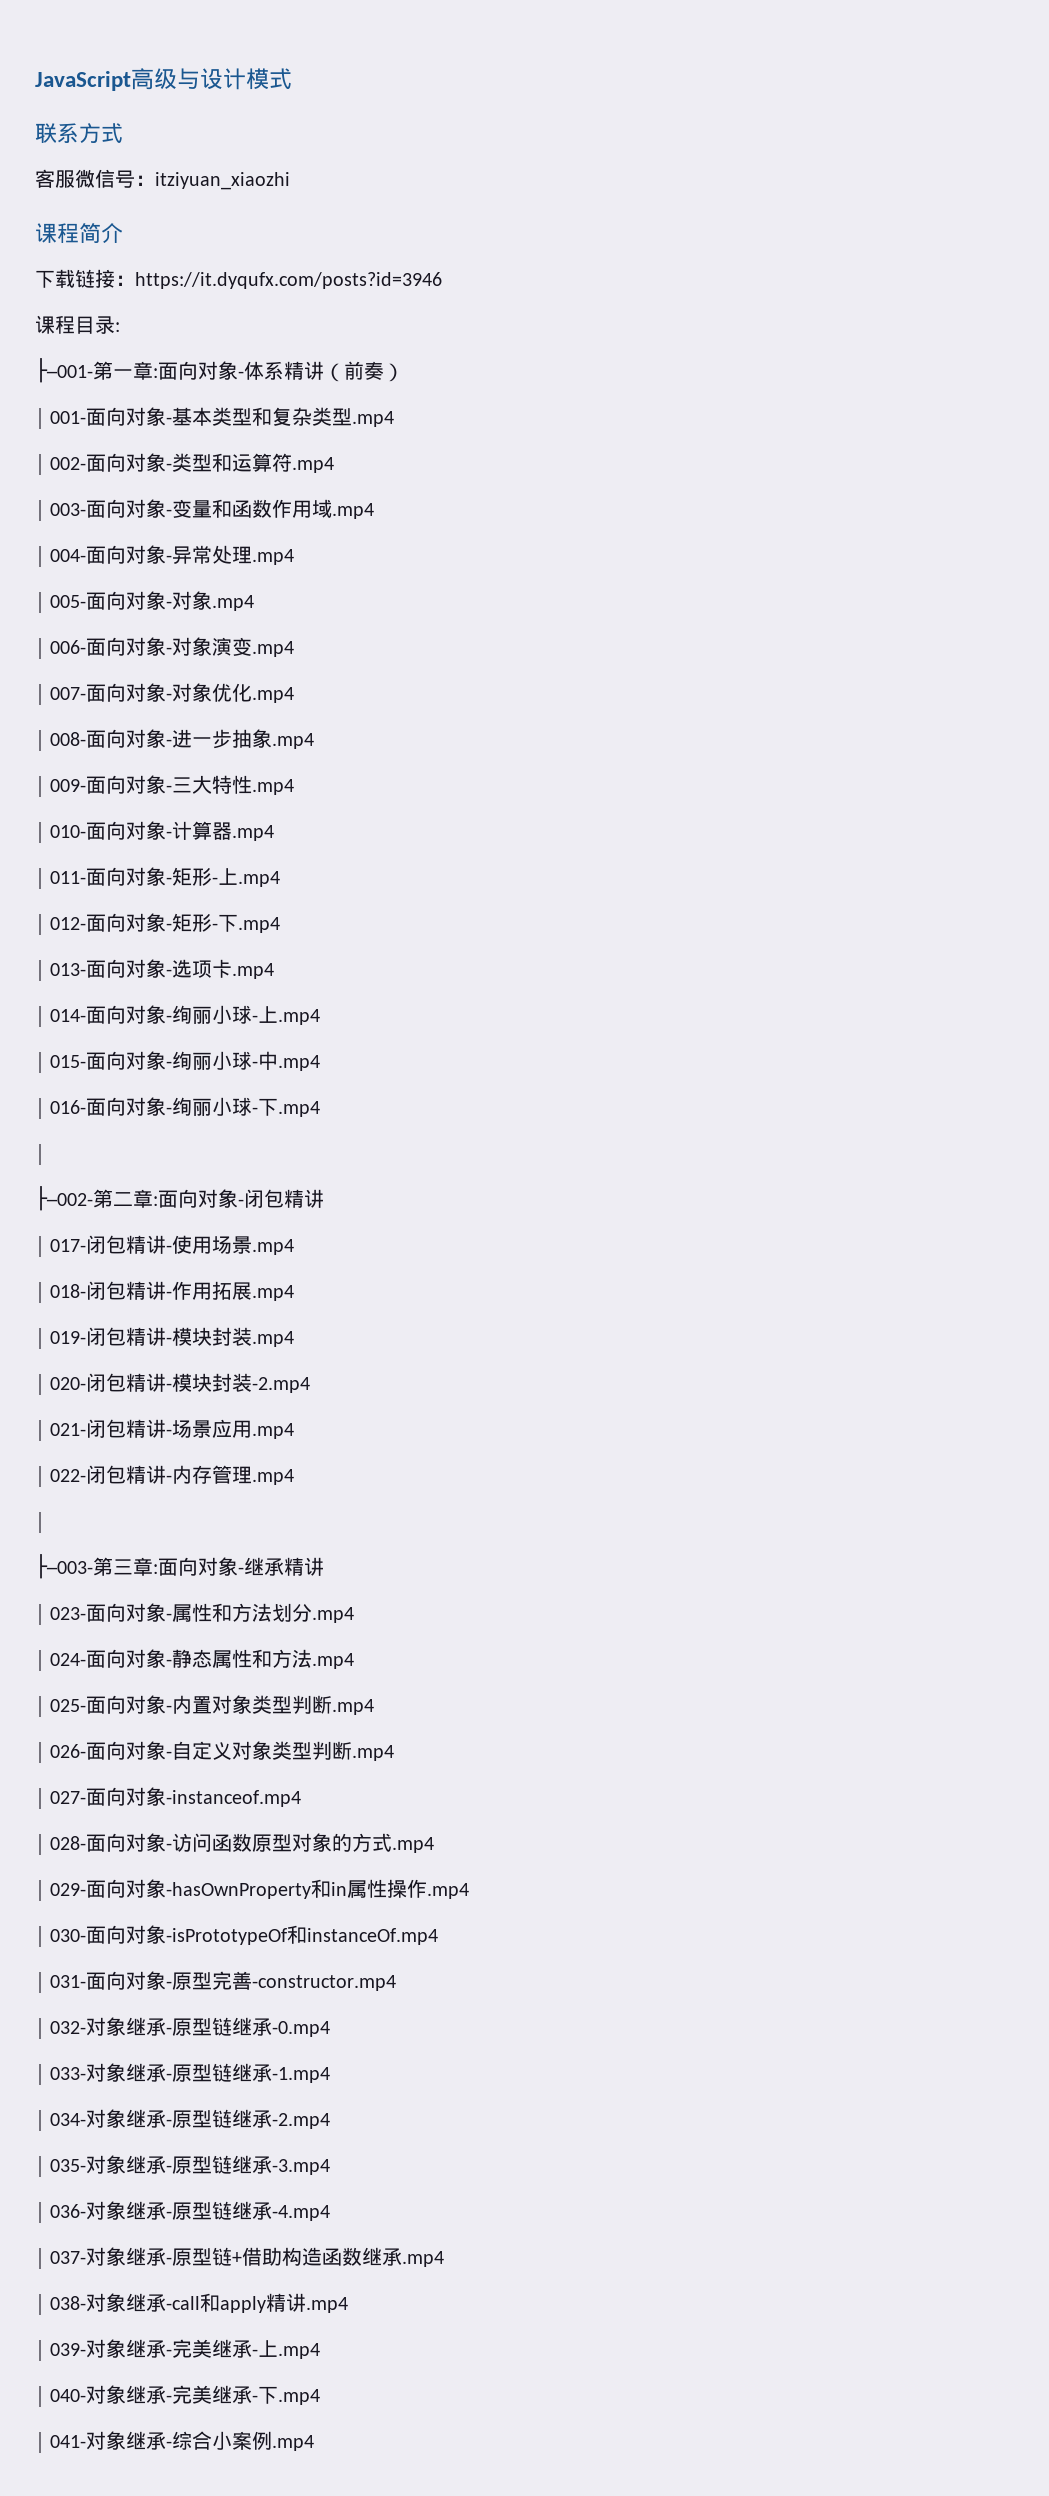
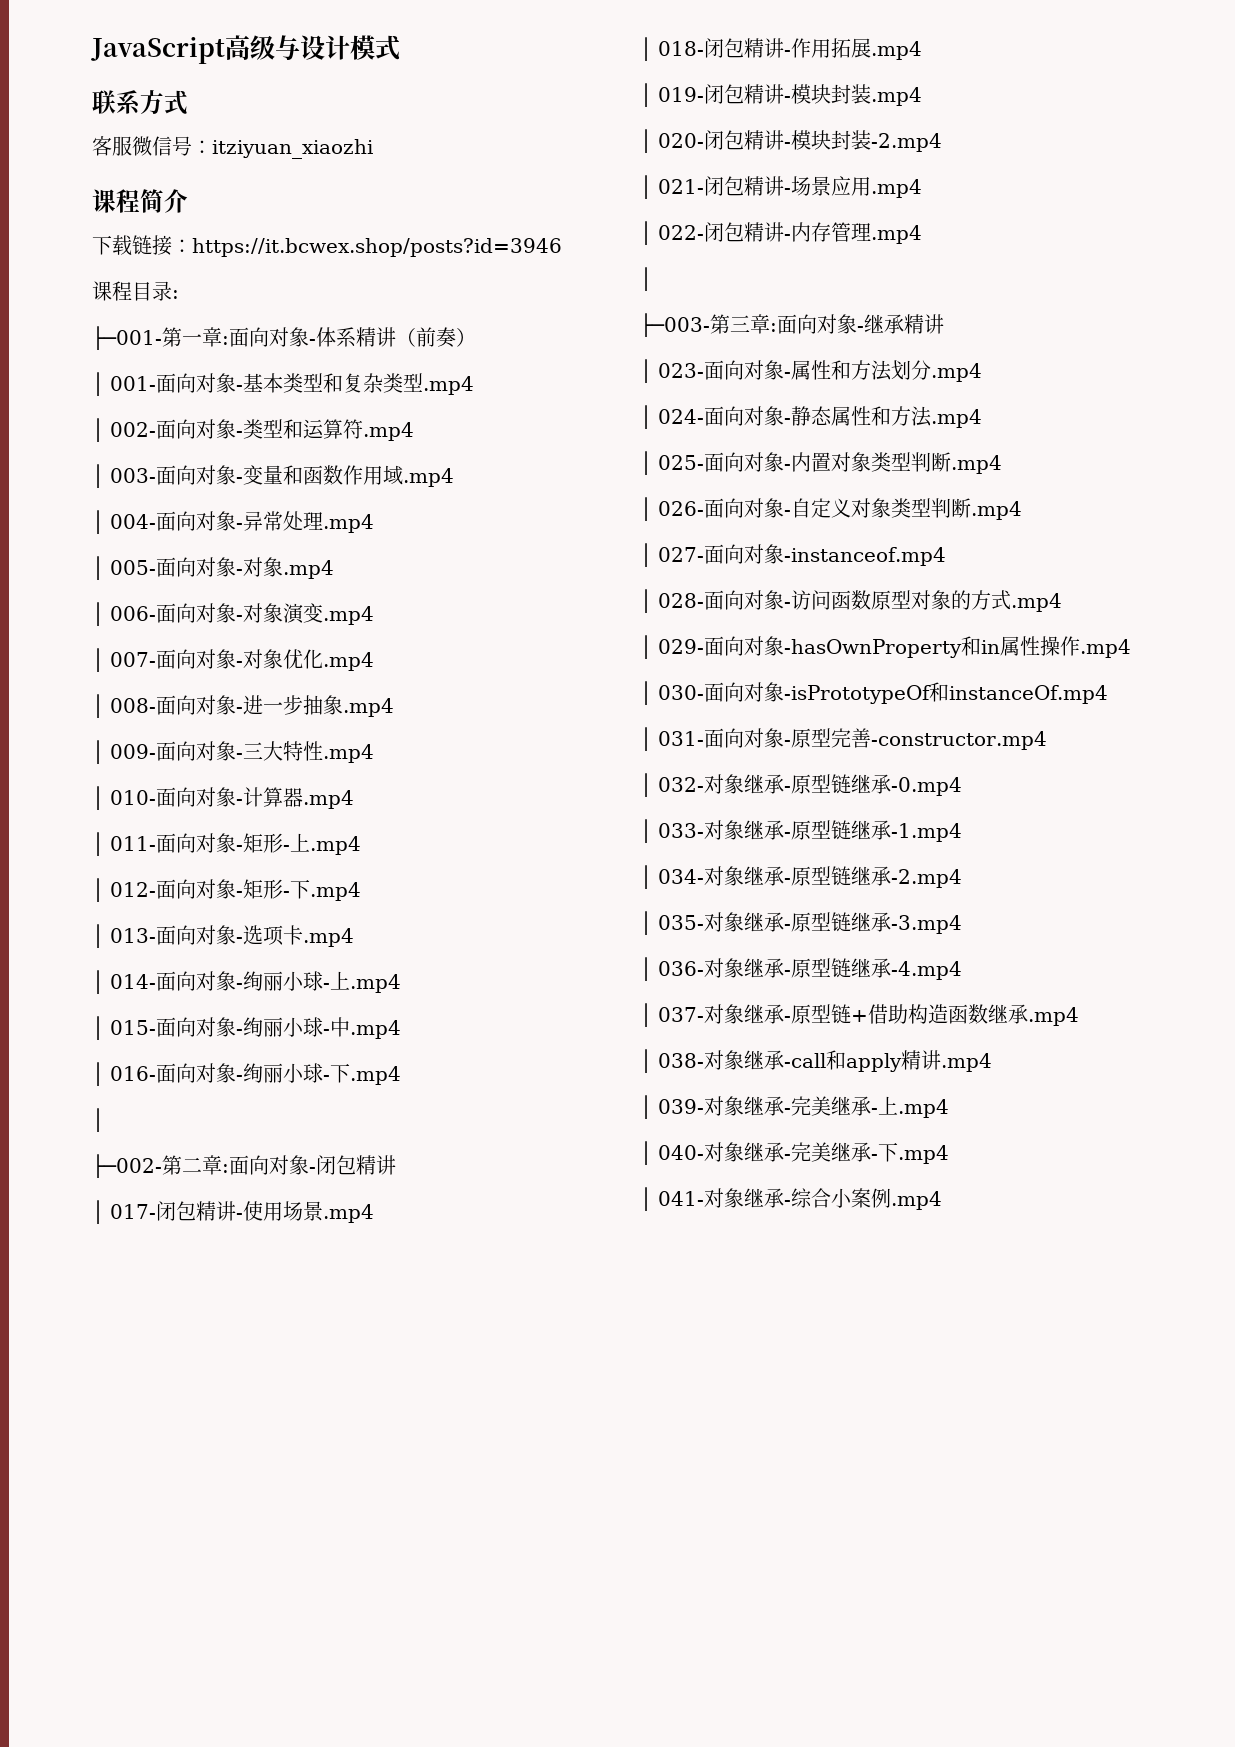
- 下载链接：https://it.dyqufx.com/posts?id=3946
+ 下载链接：https://it.bcwex.shop/posts?id=3946

